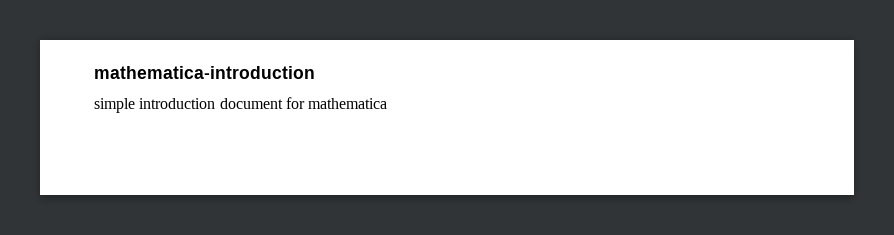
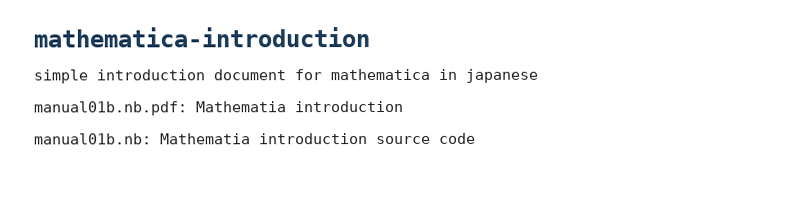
- simple introduction document for mathematica
+ simple introduction document for mathematica in japanese
+ manual01b.nb.pdf: Mathematia introduction
+ manual01b.nb: Mathematia introduction source code

